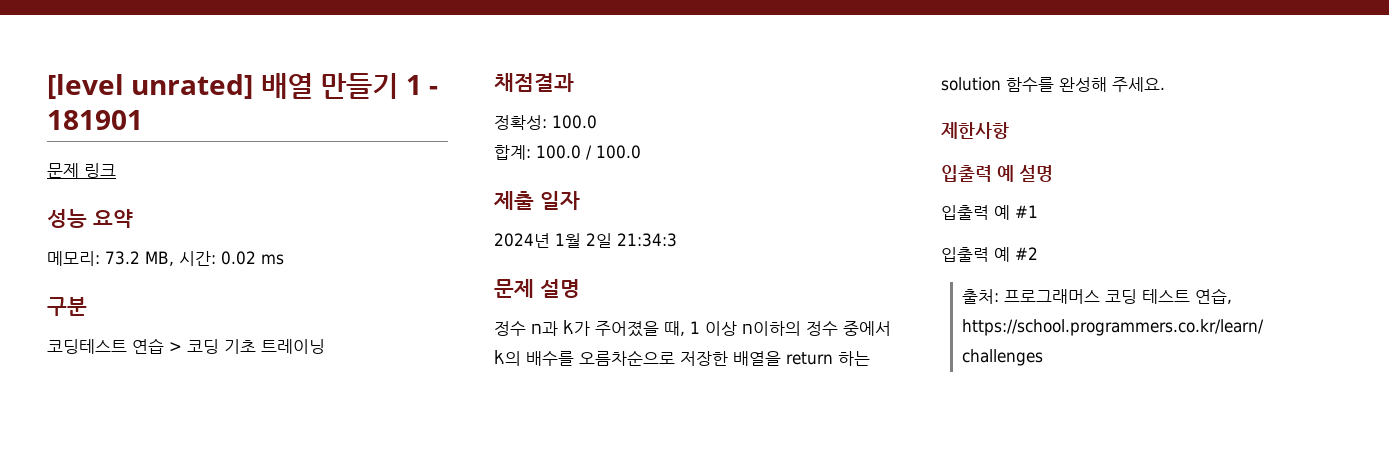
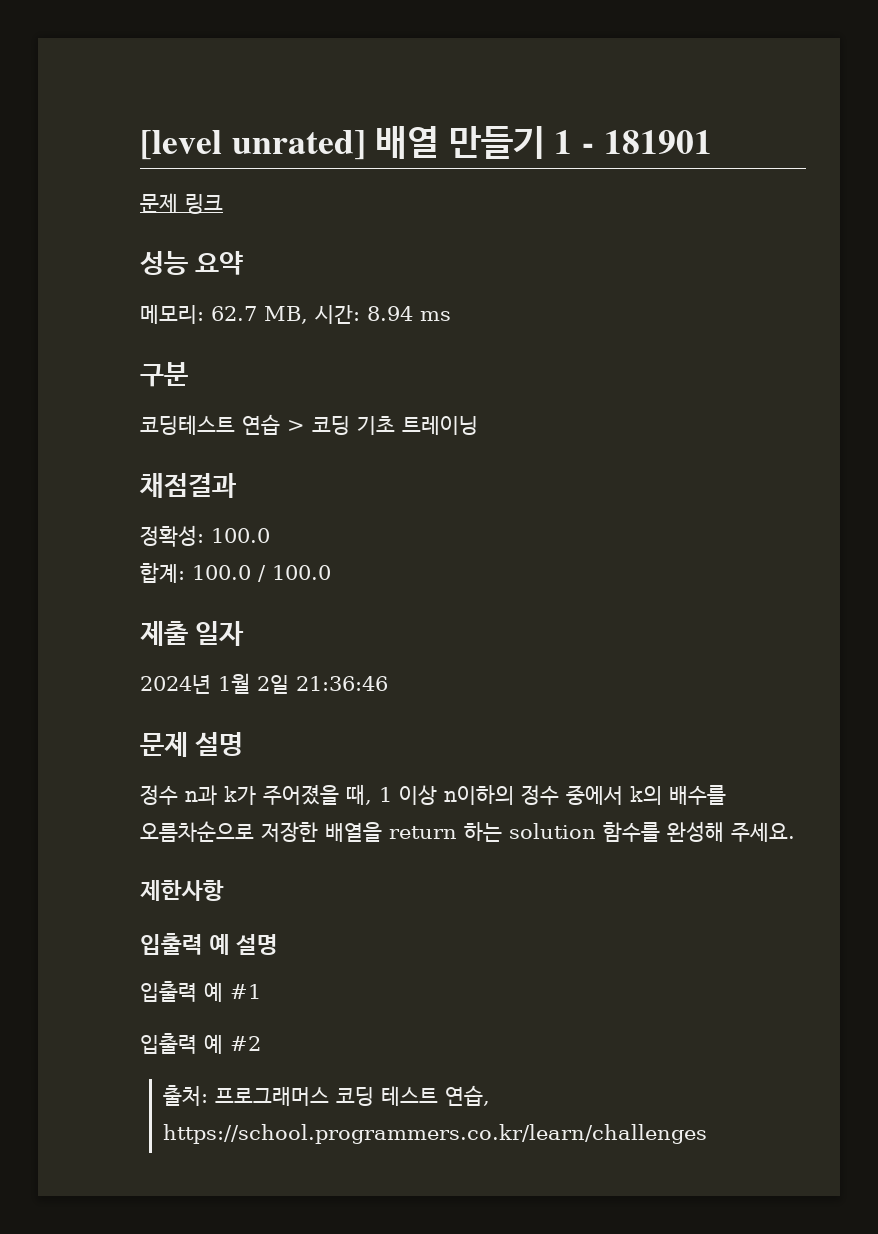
- 메모리: 73.2 MB, 시간: 0.02 ms
+ 메모리: 62.7 MB, 시간: 8.94 ms
- 2024년 1월 2일 21:34:3
+ 2024년 1월 2일 21:36:46

